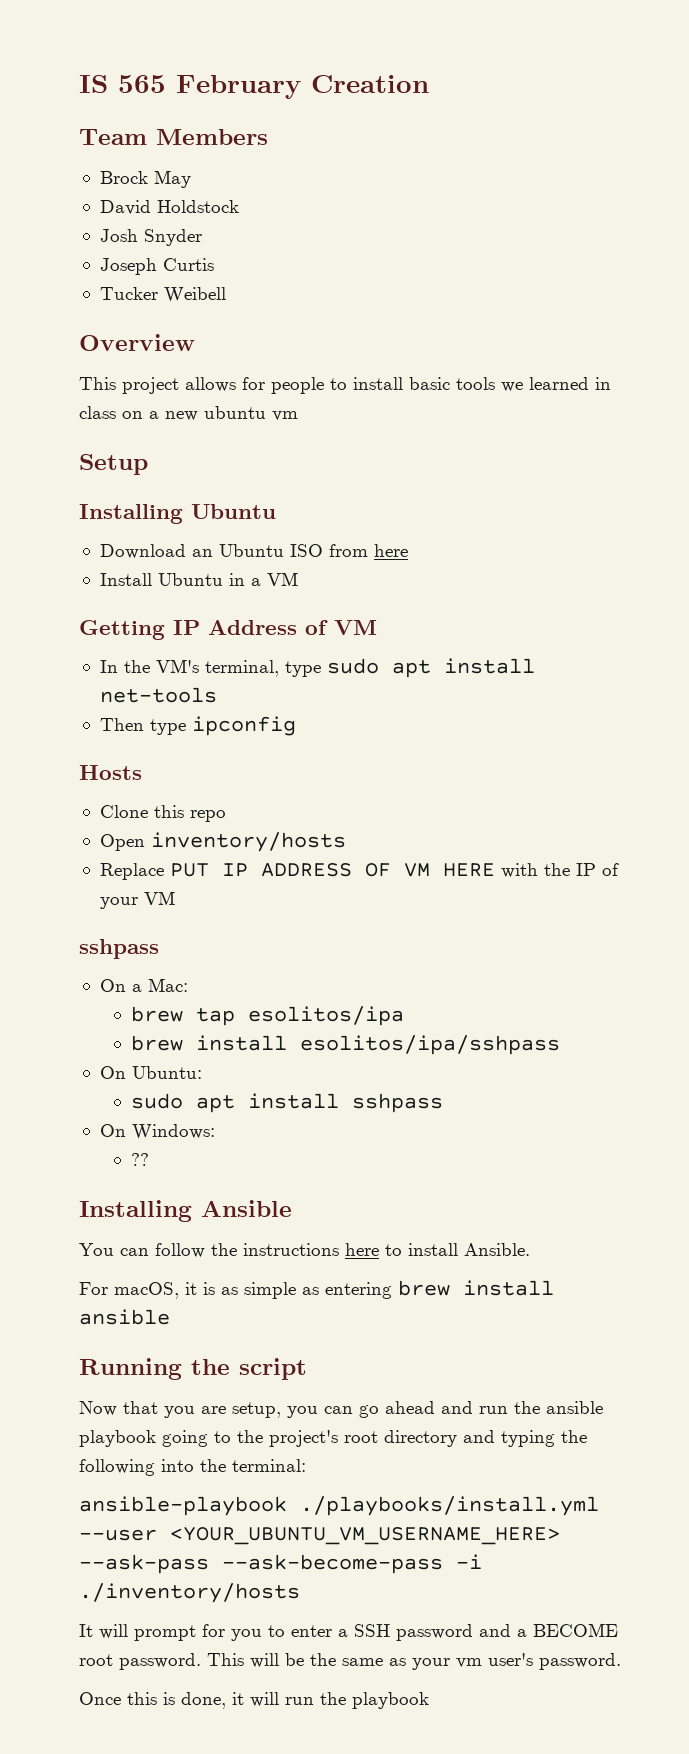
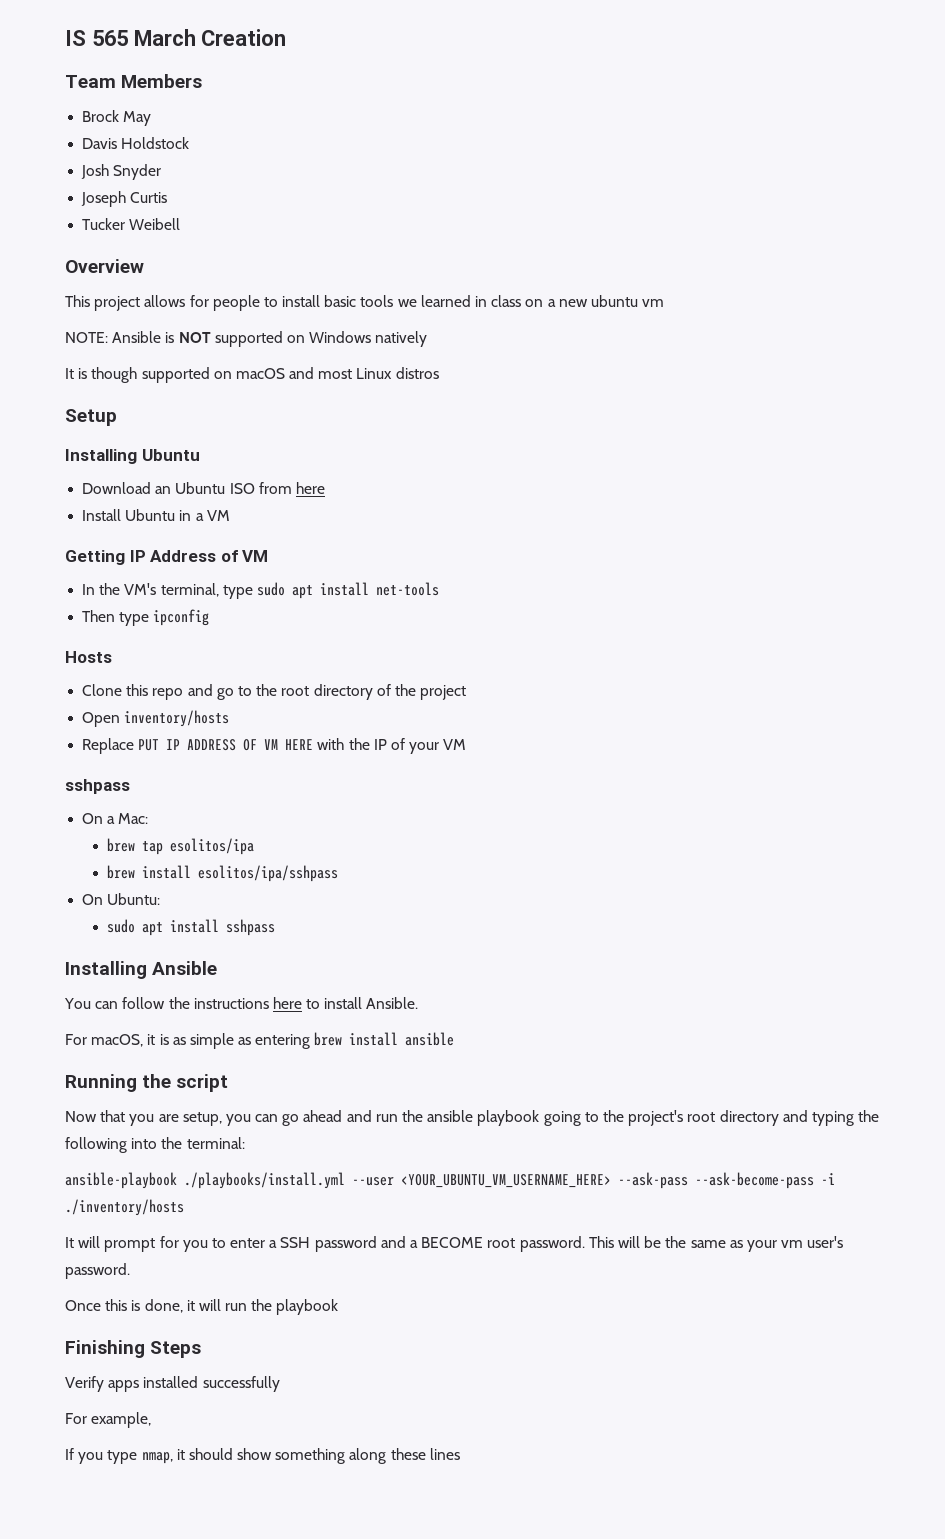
- IS 565 February Creation
+ IS 565 March Creation
- David Holdstock
+ Davis Holdstock
+ NOTE: Ansible is NOT supported on Windows natively
+ It is though supported on macOS and most Linux distros
- Clone this repo
+ Clone this repo and go to the root directory of the project
- On Windows:
- ??
+ Finishing Steps
+ Verify apps installed successfully
+ For example,
+ If you type nmap, it should show something along these lines

